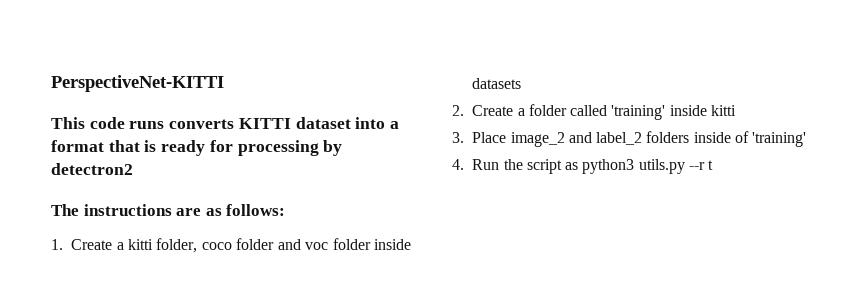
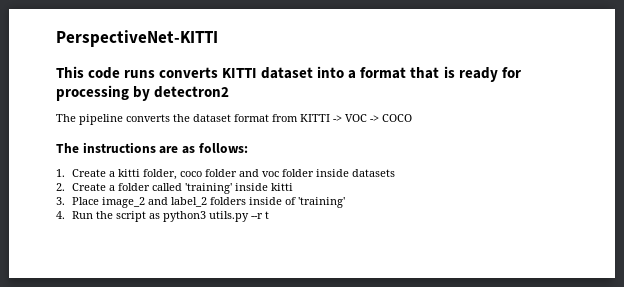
+ The pipeline converts the dataset format from KITTI -> VOC -> COCO

